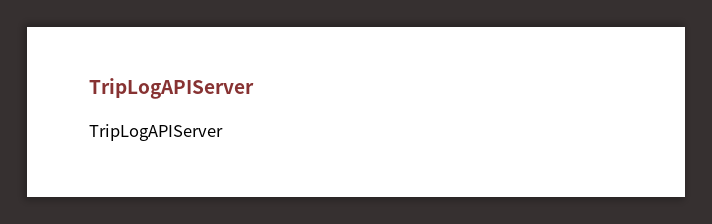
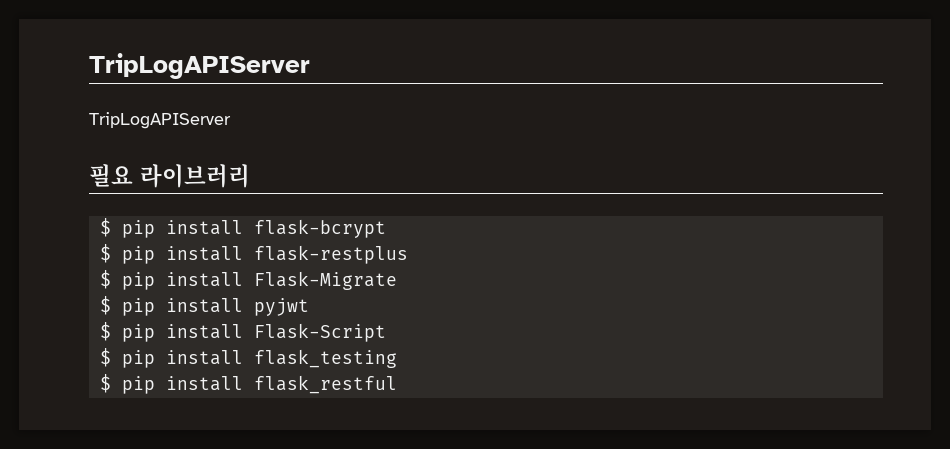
+ 필요 라이브러리
+ $ pip install flask-bcrypt
+ $ pip install flask-restplus
+ $ pip install Flask-Migrate
+ $ pip install pyjwt
+ $ pip install Flask-Script
+ $ pip install flask_testing
+ $ pip install flask_restful

